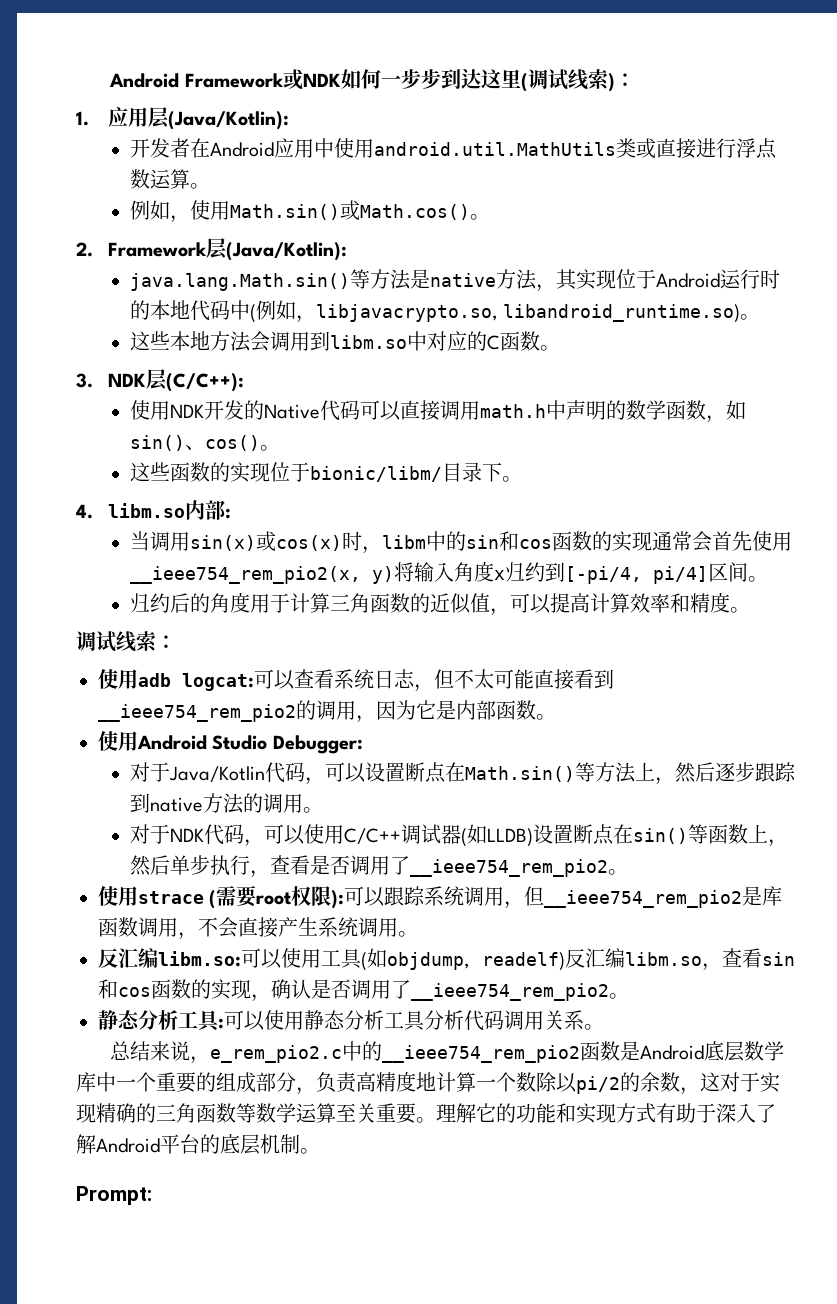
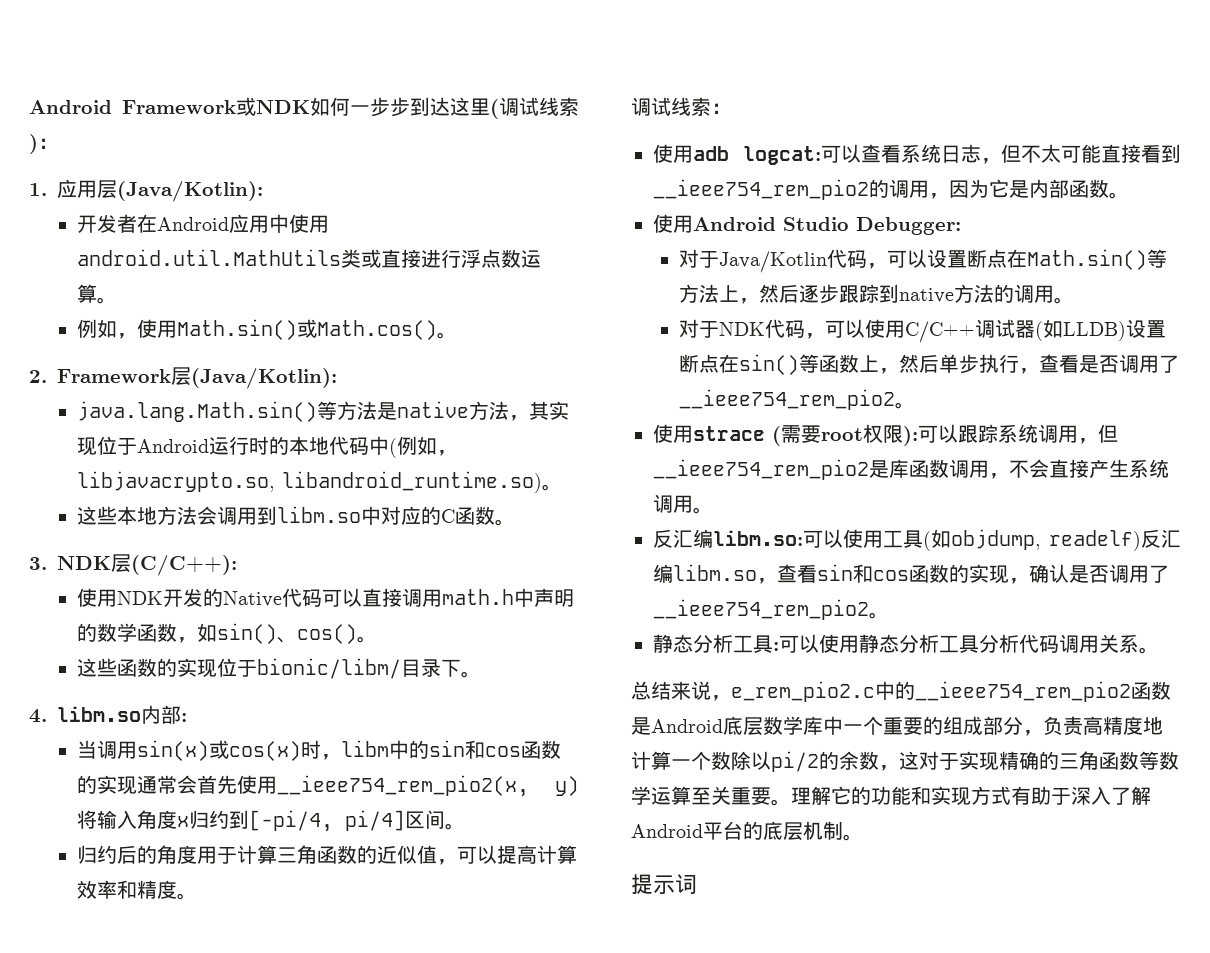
- Prompt:
+ 提示词

